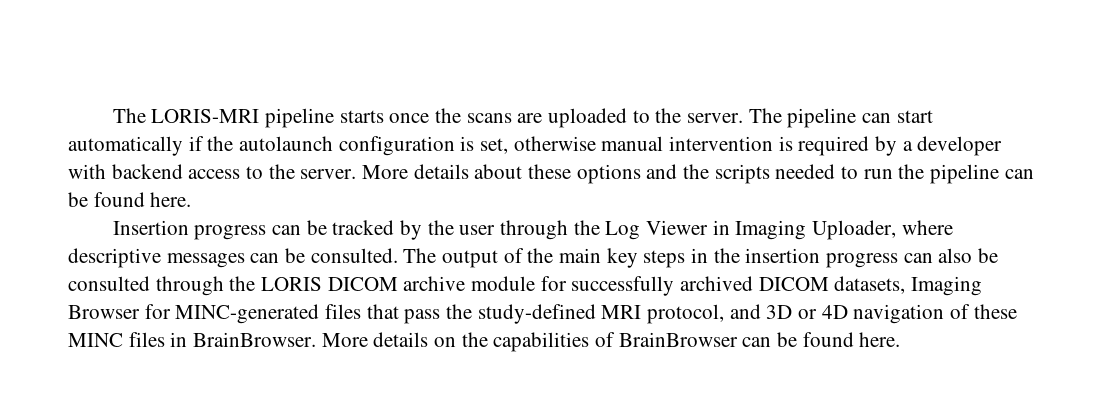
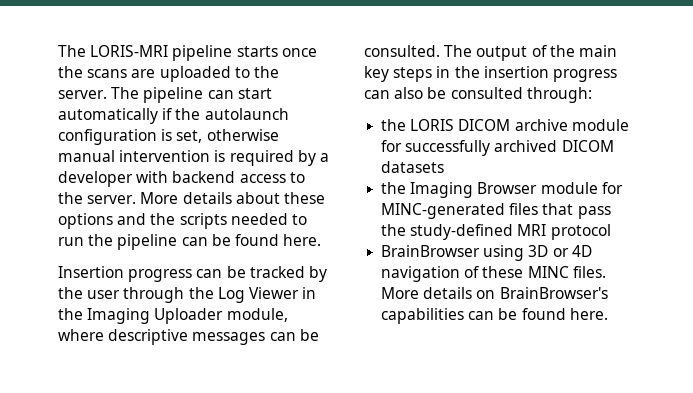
- Insertion progress can be tracked by the user through the Log Viewer in Imaging Uploader, where descriptive messages can be consulted.
+ Insertion progress can be tracked by the user through the Log Viewer in the Imaging Uploader module, where descriptive messages can be consulted.
- The output of the main key steps in the insertion progress can also be consulted through the LORIS DICOM archive module for successfully archived DICOM datasets, Imaging Browser for MINC-generated files that pass the study-defined MRI protocol, and 3D or 4D navigation of these MINC files in BrainBrowser. More details on the capabilities of BrainBrowser can be found here.
+ The output of the main key steps in the insertion progress can also be consulted through:
+ the LORIS DICOM archive module for successfully archived DICOM datasets
+ the Imaging Browser module for MINC-generated files that pass the study-defined MRI protocol
+ BrainBrowser using 3D or 4D navigation of these MINC files. More details on BrainBrowser's capabilities can be found here.

